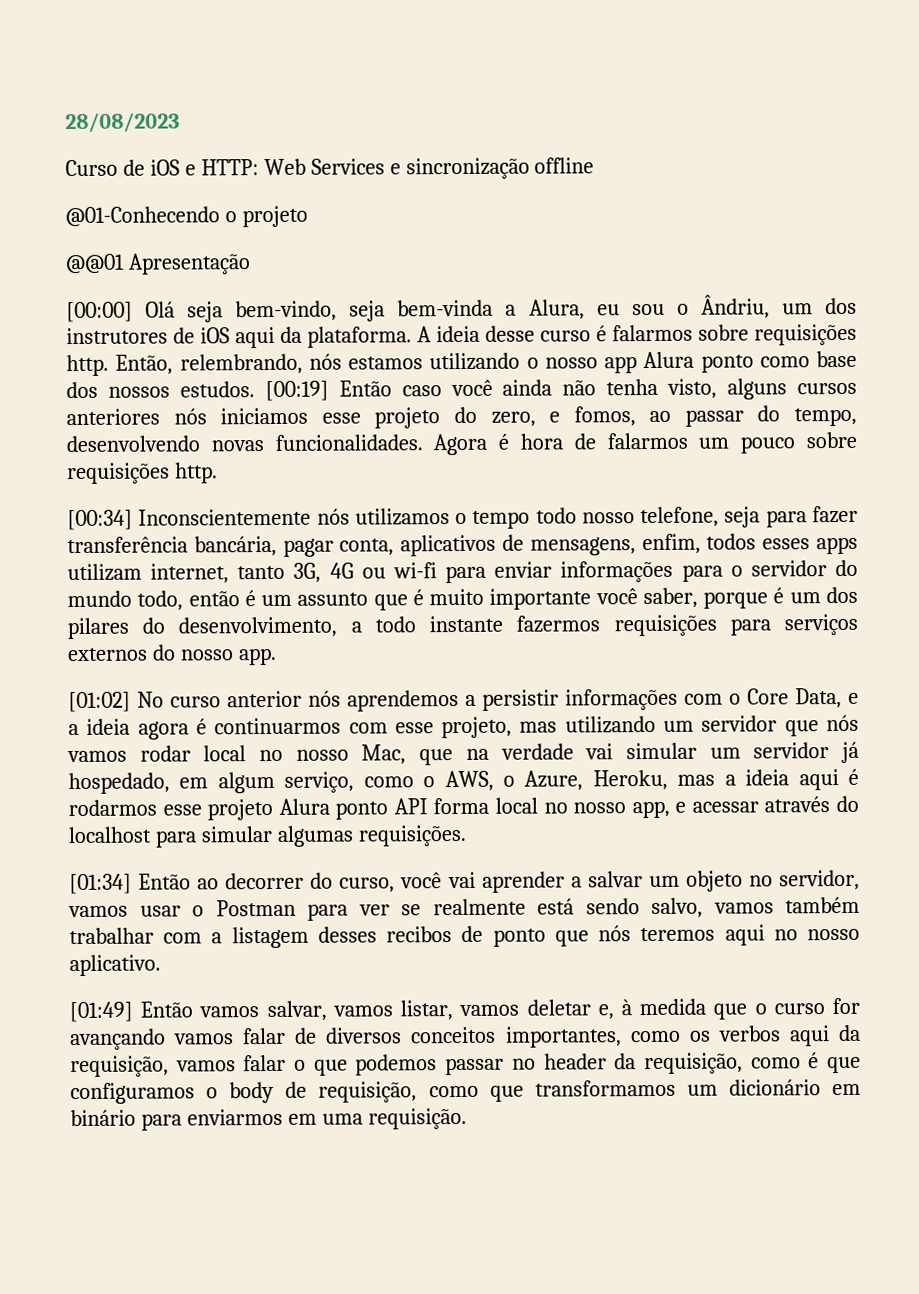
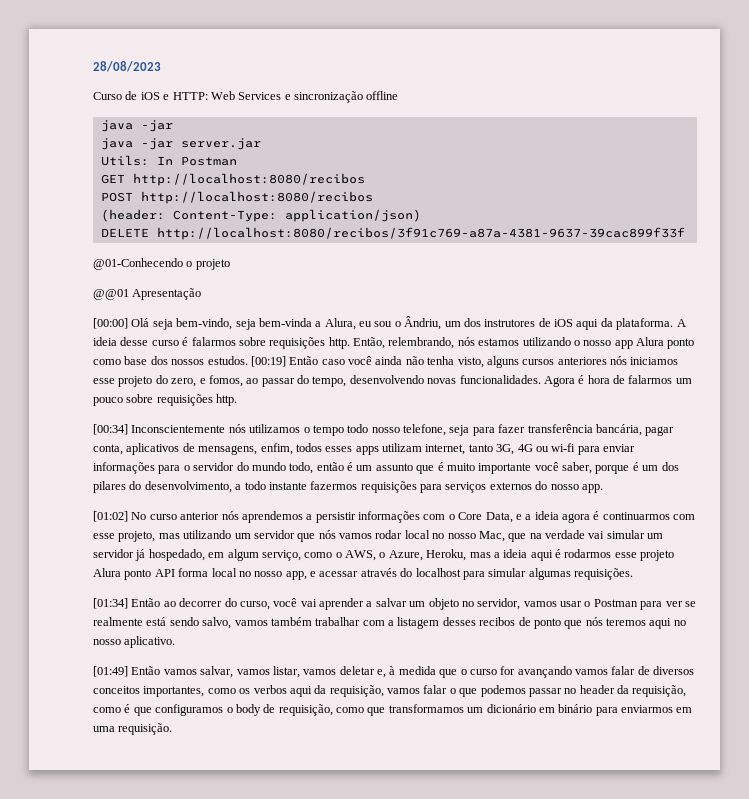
  Curso de iOS e HTTP: Web Services e sincronização offline
+ java -jar
+ java -jar server.jar
+ Utils: In Postman
+ GET http://localhost:8080/recibos
+ POST http://localhost:8080/recibos
+ (header: Content-Type: application/json)
+ DELETE http://localhost:8080/recibos/3f91c769-a87a-4381-9637-39cac899f33f

